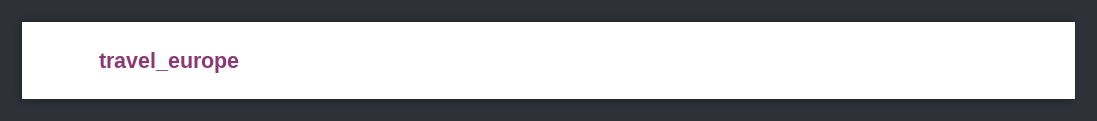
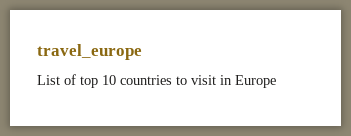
+ List of top 10 countries to visit in Europe

